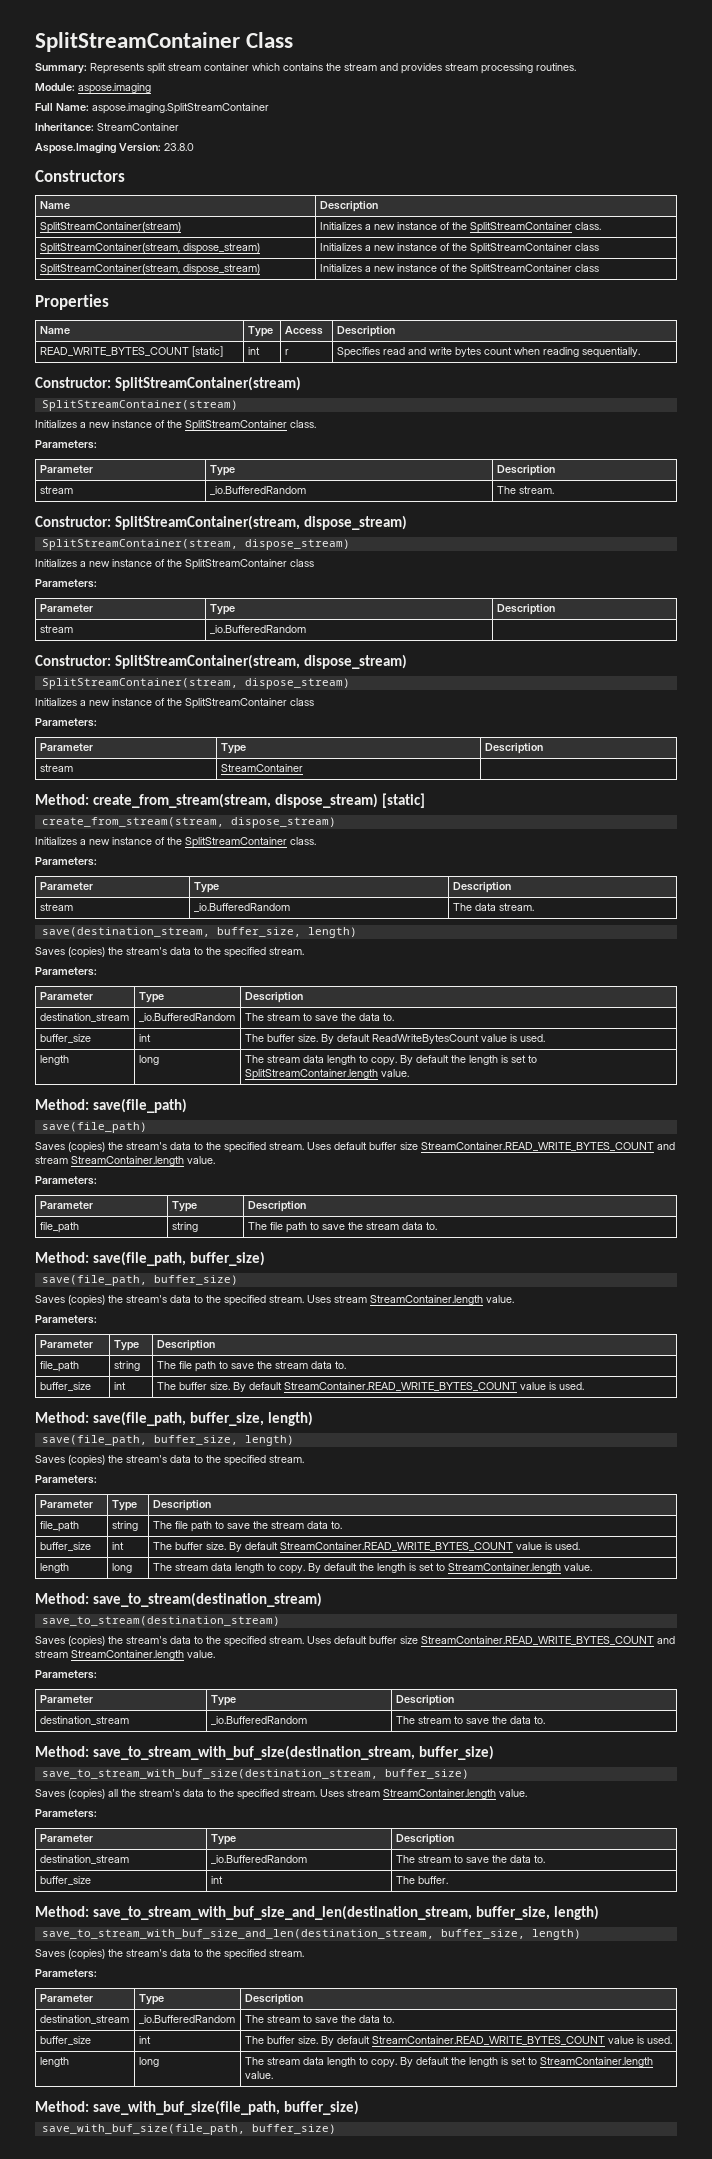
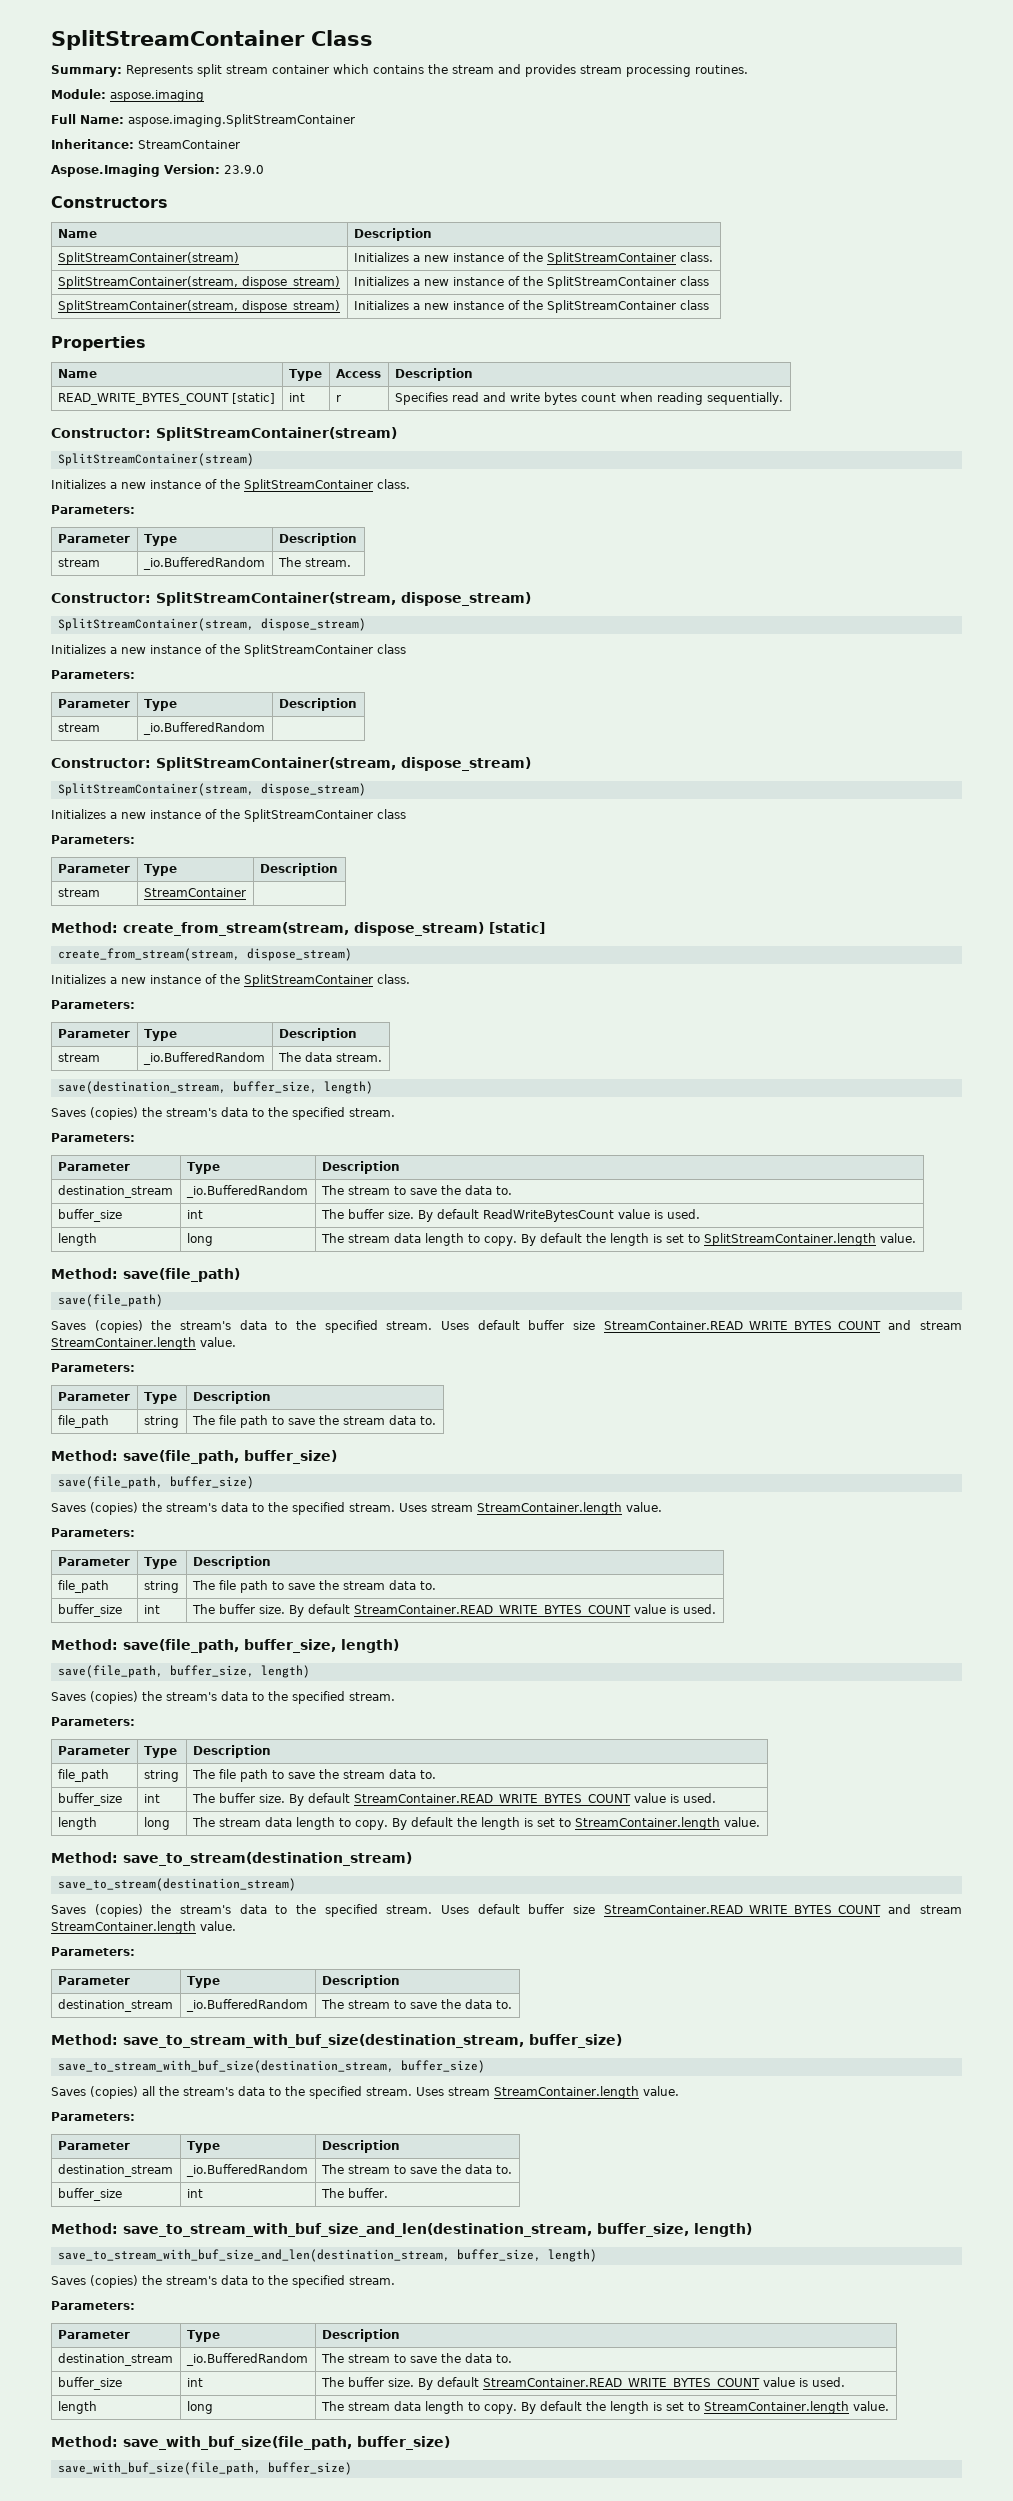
- Aspose.Imaging Version: 23.8.0
+ Aspose.Imaging Version: 23.9.0

